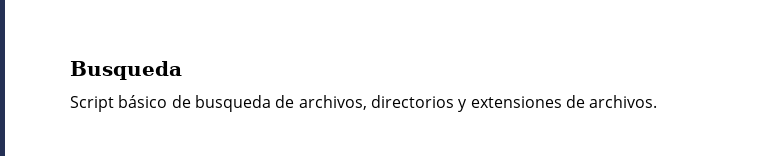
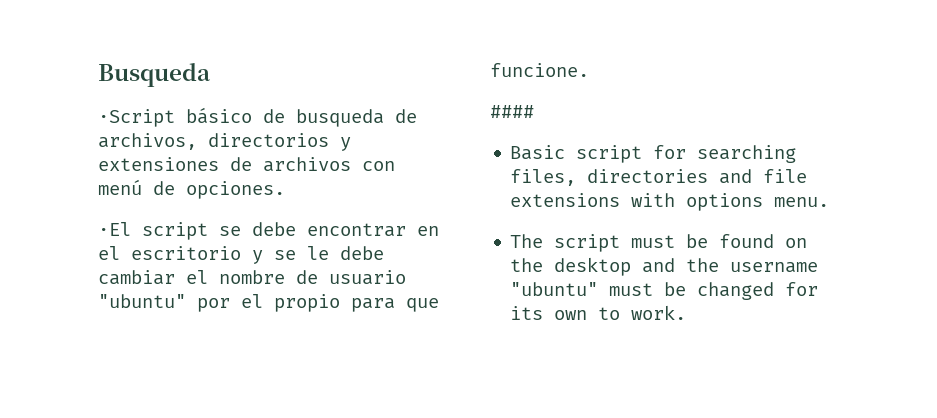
- Script básico de busqueda de archivos, directorios y extensiones de archivos.
+ ·Script básico de busqueda de archivos, directorios y extensiones de archivos con menú de opciones.
+ ·El script se debe encontrar en el escritorio y se le debe cambiar el nombre de usuario "ubuntu" por el propio para que funcione.
+ ####
+ Basic script for searching files, directories and file extensions with options menu.
+ The script must be found on the desktop and the username "ubuntu" must be changed for its own to work.

